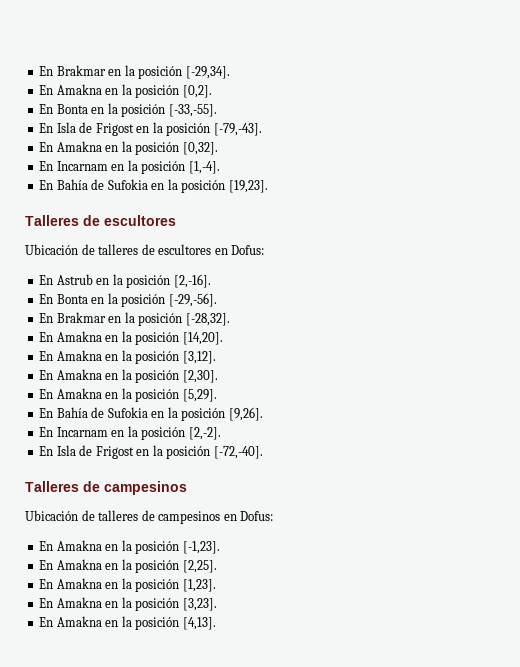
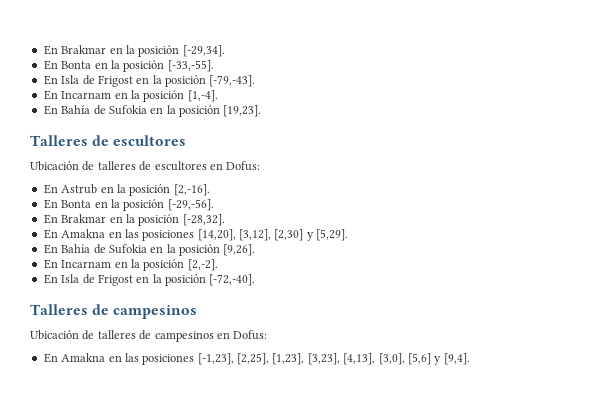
- En Amakna en la posición [0,2].
- En Amakna en la posición [0,32].
- En Amakna en la posición [14,20].
- En Amakna en la posición [3,12].
- En Amakna en la posición [2,30].
- En Amakna en la posición [5,29].
+ En Amakna en las posiciones [14,20], [3,12], [2,30] y [5,29].
- En Amakna en la posición [-1,23].
- En Amakna en la posición [2,25].
- En Amakna en la posición [1,23].
- En Amakna en la posición [3,23].
- En Amakna en la posición [4,13].
+ En Amakna en las posiciones [-1,23], [2,25], [1,23], [3,23], [4,13], [3,0], [5,6] y [9,4].

